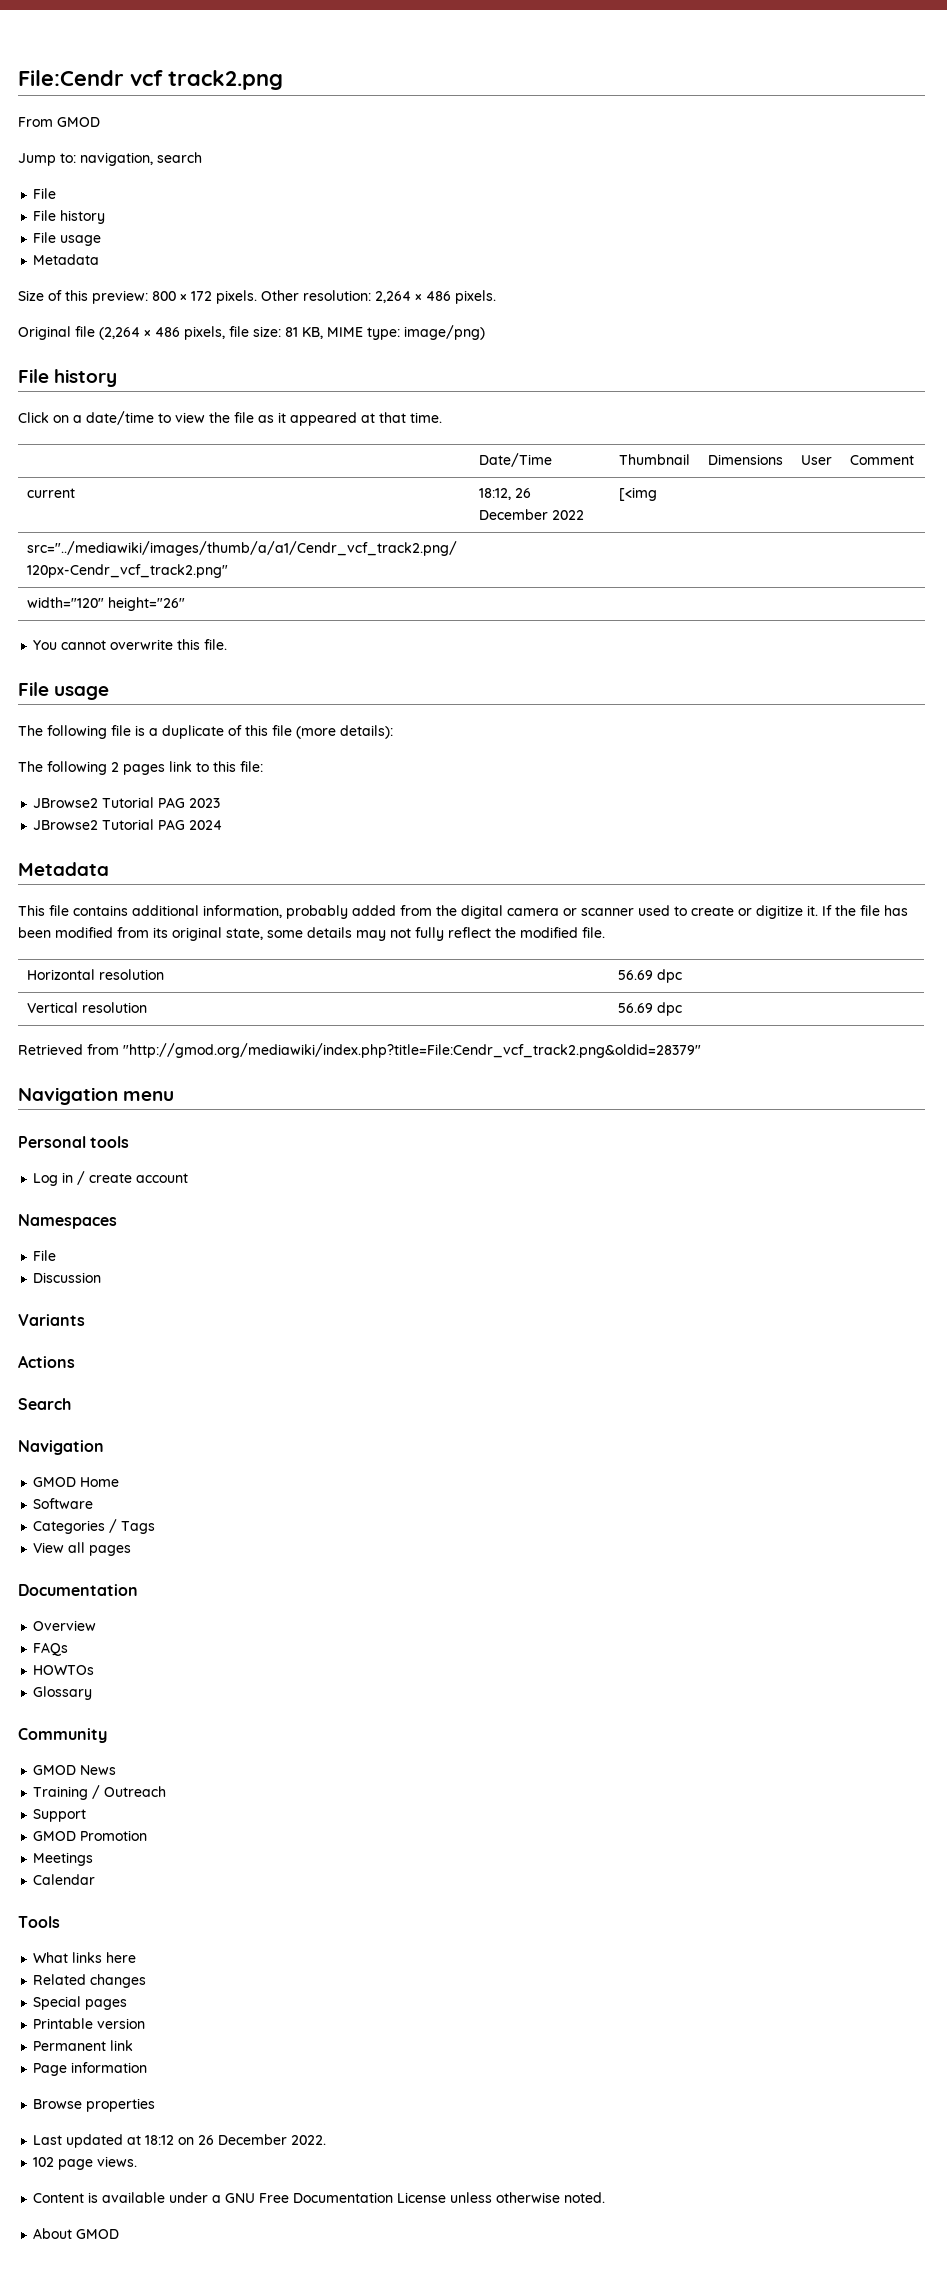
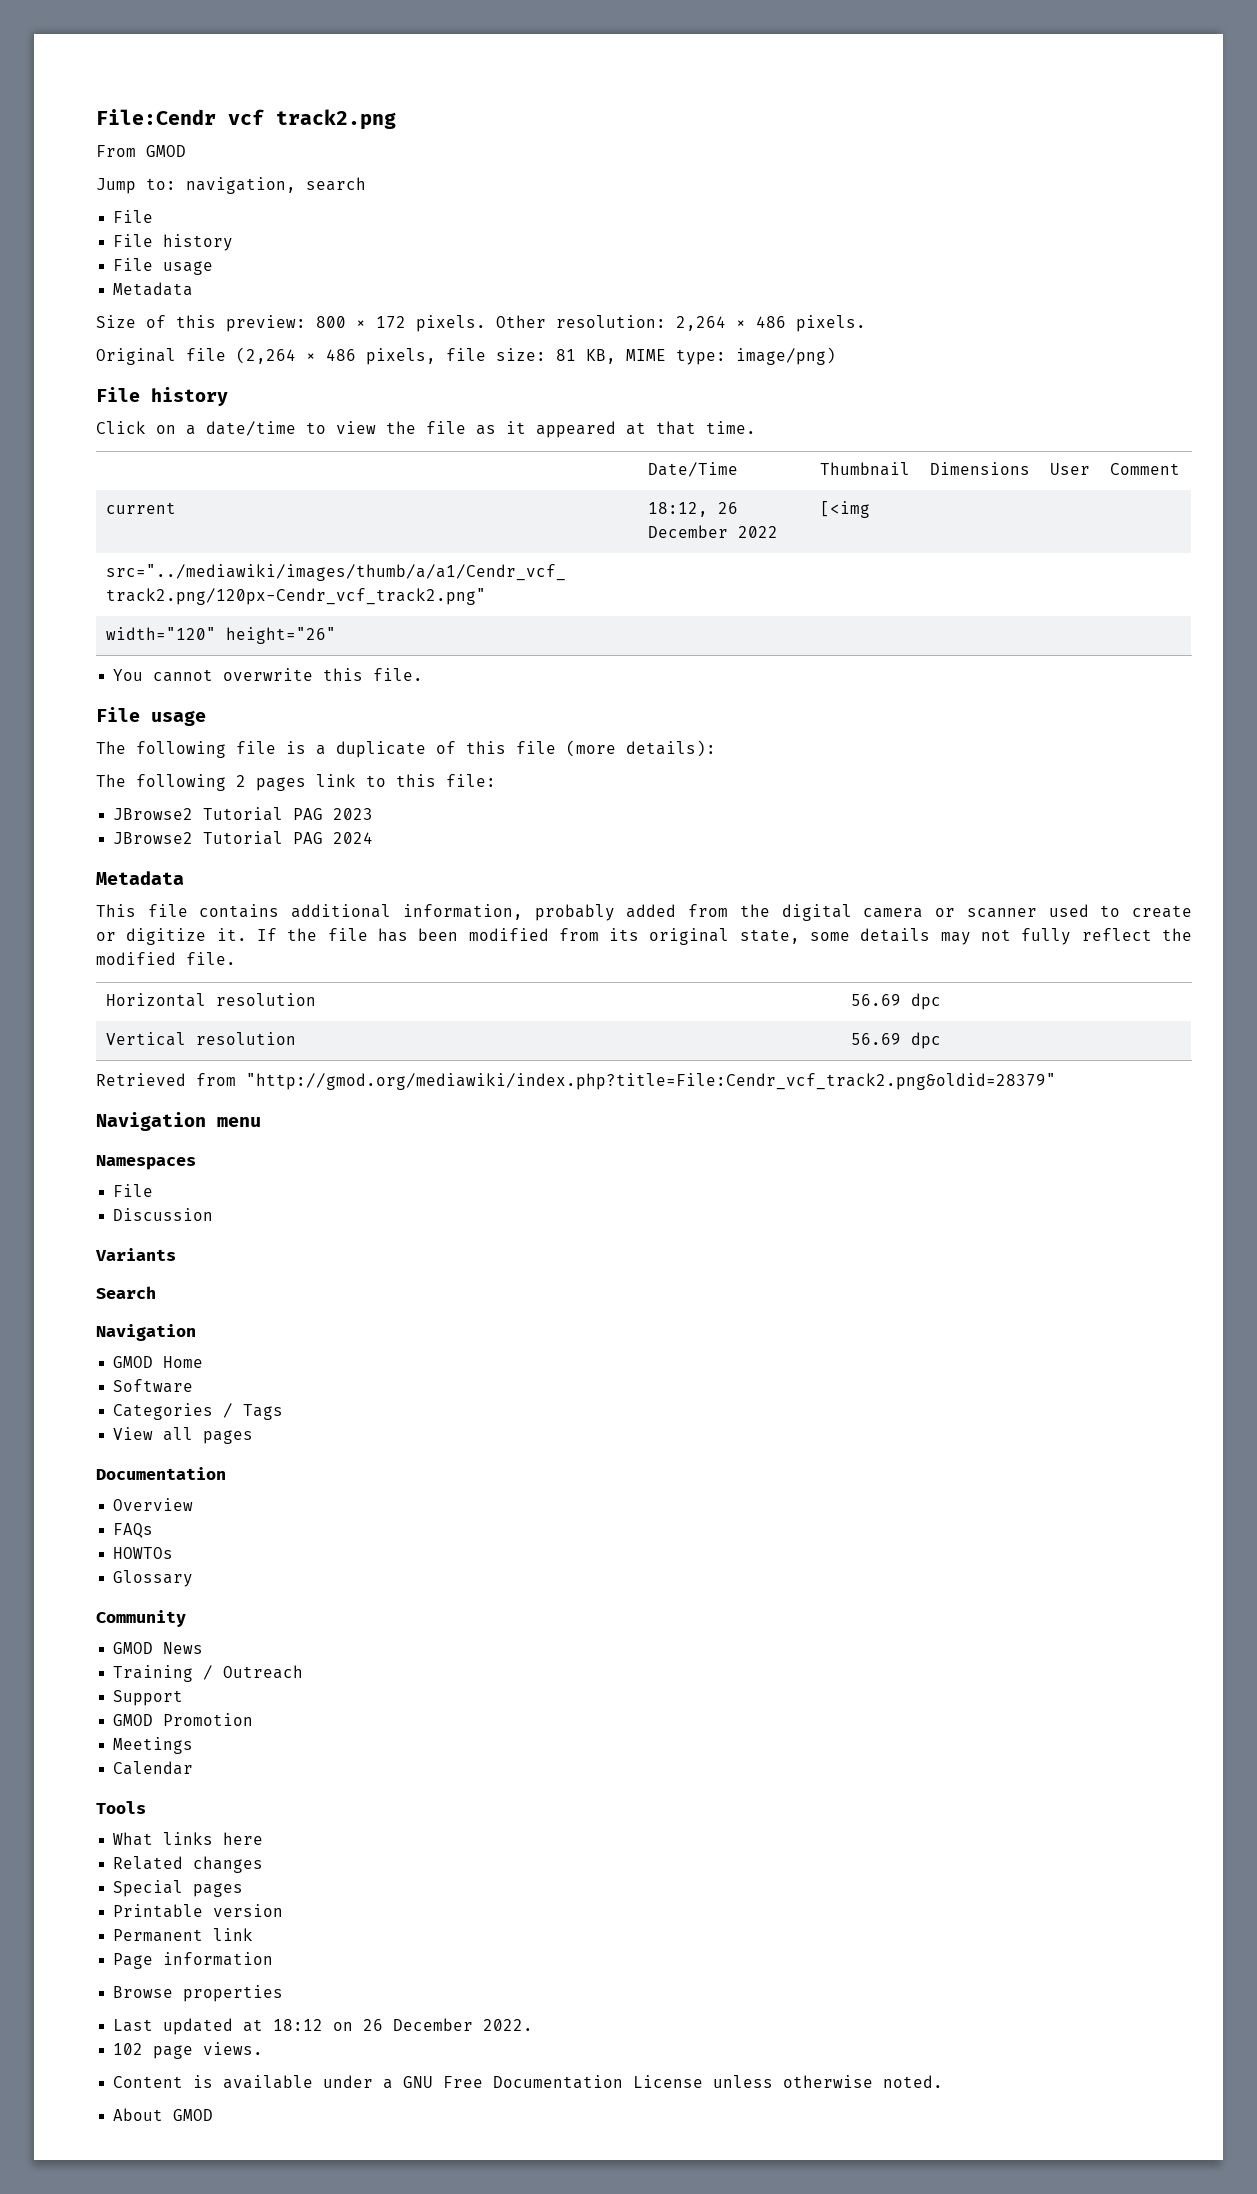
- Personal tools
- Log in / create account
- Actions

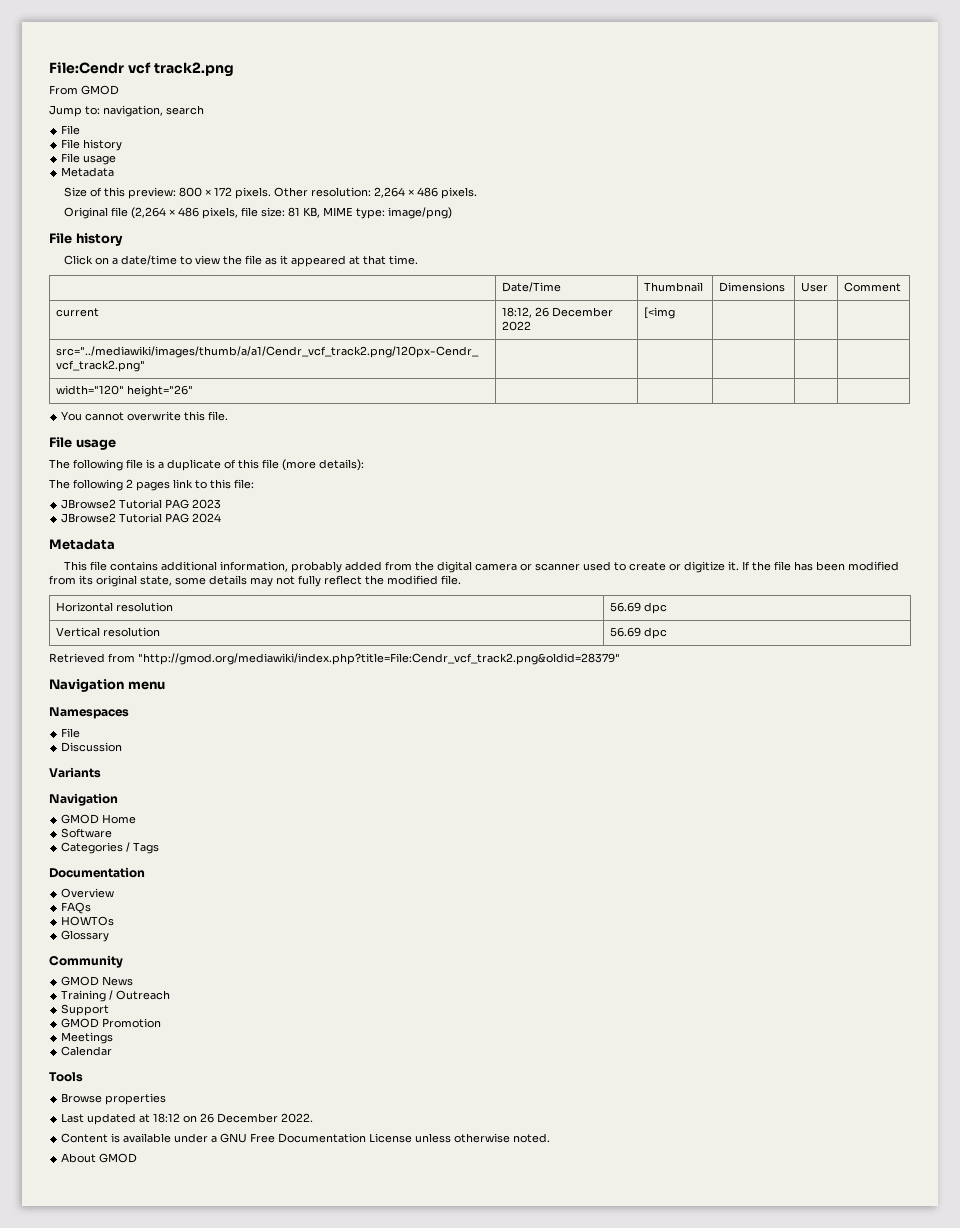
- Search
- View all pages
- What links here
- Related changes
- Special pages
- Printable version
- Permanent link
- Page information
- 102 page views.

